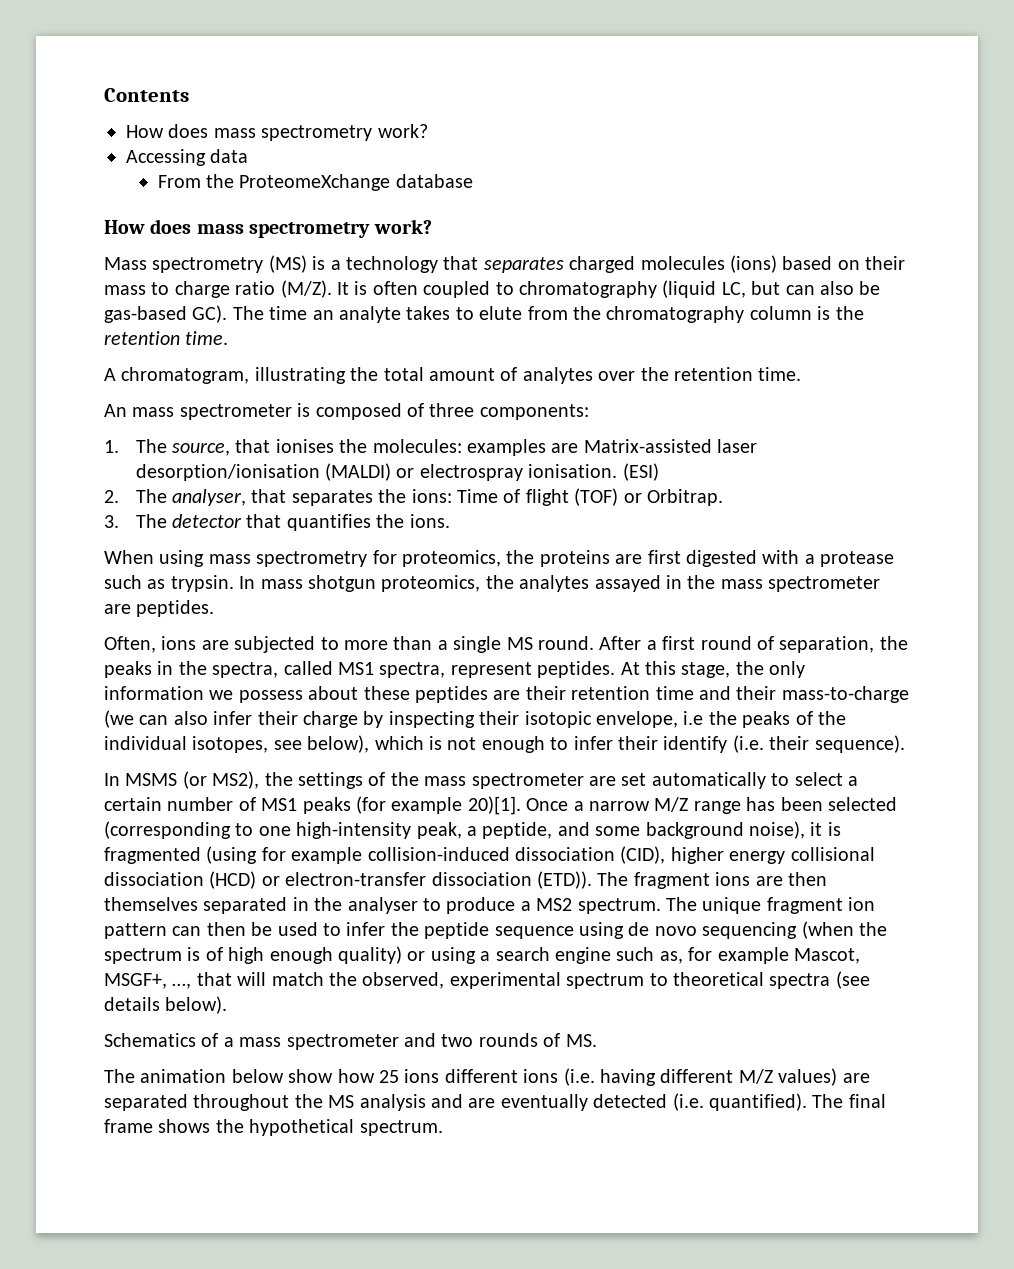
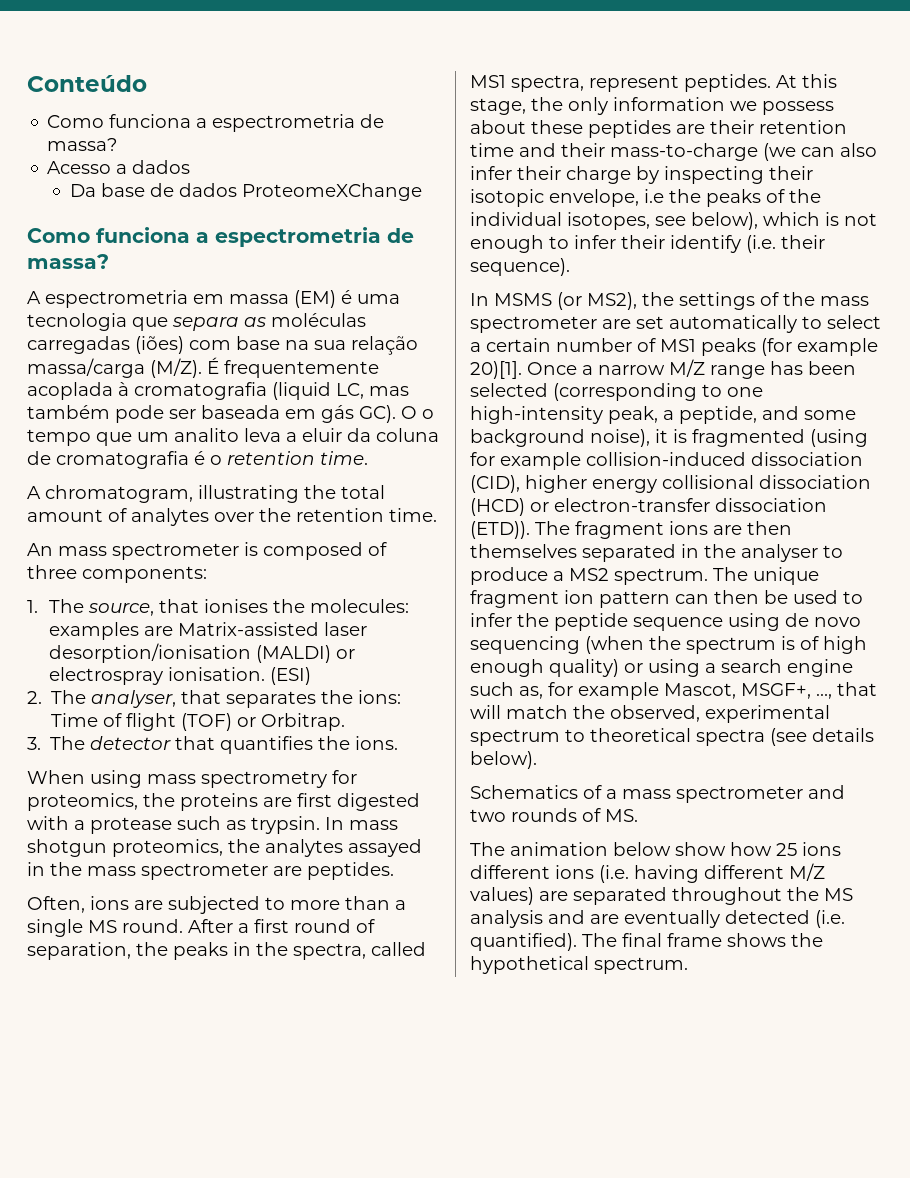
- Contents
- How does mass spectrometry work?
- Accessing data
- From the ProteomeXchange database
- How does mass spectrometry work?
- Mass spectrometry (MS) is a technology that separates charged molecules (ions) based on their mass to charge ratio (M/Z). It is often coupled to chromatography (liquid LC, but can also be gas-based GC). The time an analyte takes to elute from the chromatography column is the retention time.
+ Conteúdo
+ Como funciona a espectrometria de massa?
+ Acesso a dados
+ Da base de dados ProteomeXChange
+ Como funciona a espectrometria de massa?
+ A espectrometria em massa (EM) é uma tecnologia que separa as moléculas carregadas (iões) com base na sua relação massa/carga (M/Z). É frequentemente acoplada à cromatografia (liquid LC, mas também pode ser baseada em gás GC). O o tempo que um analito leva a eluir da coluna de cromatografia é o retention time.

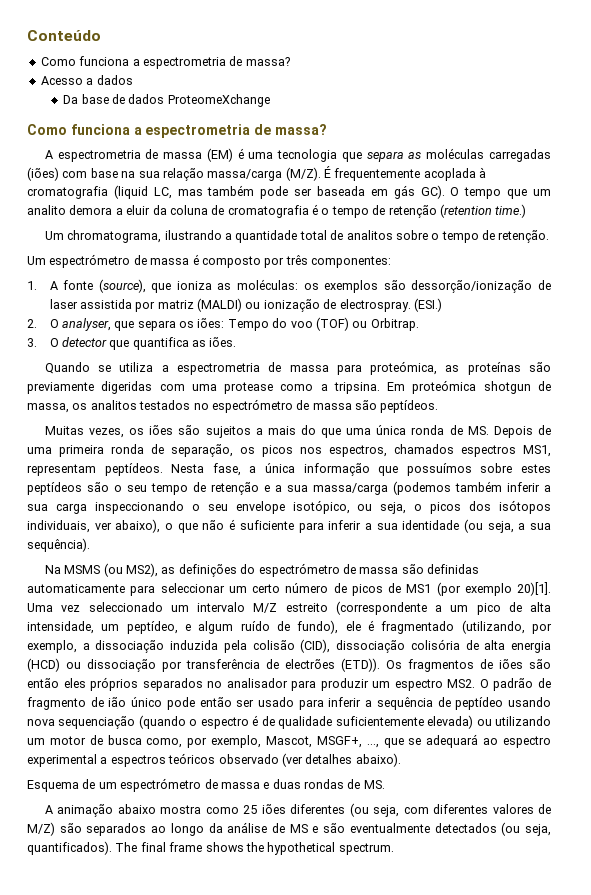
- Da base de dados ProteomeXChange
+ Da base de dados ProteomeXchange
- A espectrometria em massa (EM) é uma tecnologia que separa as moléculas carregadas (iões) com base na sua relação massa/carga (M/Z).
+ A espectrometria de massa (EM) é uma tecnologia que separa as moléculas carregadas (iões) com base na sua relação massa/carga (M/Z).
- É frequentemente acoplada à cromatografia (liquid LC, mas também pode ser baseada em gás GC). O o tempo que um analito leva a eluir da coluna de cromatografia é o retention time.
- A chromatogram, illustrating the total amount of analytes over the retention time.
- An mass spectrometer is composed of three components:
- 1. The source, that ionises the molecules: examples are Matrix-assisted laser desorption/ionisation (MALDI) or electrospray ionisation. (ESI)
- 2. The analyser, that separates the ions: Time of flight (TOF) or Orbitrap.
- 3. The detector that quantifies the ions.
- When using mass spectrometry for proteomics, the proteins are first digested with a protease such as trypsin. In mass shotgun proteomics, the analytes assayed in the mass spectrometer are peptides.
- Often, ions are subjected to more than a single MS round. After a first round of separation, the peaks in the spectra, called MS1 spectra, represent peptides. At this stage, the only information we possess about these peptides are their retention time and their mass-to-charge (we can also infer their charge by inspecting their isotopic envelope, i.e the peaks of the individual isotopes, see below), which is not enough to infer their identify (i.e. their sequence).
- In MSMS (or MS2), the settings of the mass spectrometer are set automatically to select a certain number of MS1 peaks (for example 20)[1]. Once a narrow M/Z range has been selected (corresponding to one high-intensity peak, a peptide, and some background noise), it is fragmented (using for example collision-induced dissociation (CID), higher energy collisional dissociation (HCD) or electron-transfer dissociation (ETD)). The fragment ions are then themselves separated in the analyser to produce a MS2 spectrum. The unique fragment ion pattern can then be used to infer the peptide sequence using de novo sequencing (when the spectrum is of high enough quality) or using a search engine such as, for example Mascot, MSGF+, …, that will match the observed, experimental spectrum to theoretical spectra (see details below).
- Schematics of a mass spectrometer and two rounds of MS.
- The animation below show how 25 ions different ions (i.e. having different M/Z values) are separated throughout the MS analysis and are eventually detected (i.e. quantified).
+ É frequentemente acoplada à cromatografia (liquid LC, mas também pode ser baseada em gás GC). O tempo que um analito demora a eluir da coluna de cromatografia é o tempo de retenção (retention time.)
+ Um chromatograma, ilustrando a quantidade total de analitos sobre o tempo de retenção.
+ Um espectrómetro de massa é composto por três componentes:
+ 1. A fonte (source), que ioniza as moléculas: os exemplos são dessorção/ionização de laser assistida por matriz (MALDI) ou ionização de electrospray. (ESI.)
+ 2. O analyser, que separa os iões: Tempo do voo (TOF) ou Orbitrap.
+ 3. O detector que quantifica as iões.
+ Quando se utiliza a espectrometria de massa para proteómica, as proteínas são previamente digeridas com uma protease como a tripsina. Em proteómica shotgun de massa, os analitos testados no espectrómetro de massa são peptídeos.
+ Muitas vezes, os iões são sujeitos a mais do que uma única ronda de MS. Depois de uma primeira ronda de separação, os picos nos espectros, chamados espectros MS1, representam peptídeos. Nesta fase, a única informação que possuímos sobre estes peptídeos são o seu tempo de retenção e a sua massa/carga (podemos também inferir a sua carga inspeccionando o seu envelope isotópico, ou seja, o picos dos isótopos individuais, ver abaixo), o que não é suficiente para inferir a sua identidade (ou seja, a sua sequência).
+ Na MSMS (ou MS2), as definições do espectrómetro de massa são definidas automaticamente para seleccionar um certo número de picos de MS1 (por exemplo 20)[1]. Uma vez seleccionado um intervalo M/Z estreito (correspondente a um pico de alta intensidade, um peptídeo, e algum ruído de fundo), ele é fragmentado (utilizando, por exemplo, a dissociação induzida pela colisão (CID), dissociação colisória de alta energia (HCD) ou dissociação por transferência de electrões (ETD)). Os fragmentos de iões são então eles próprios separados no analisador para produzir um espectro MS2. O padrão de fragmento de ião único pode então ser usado para inferir a sequência de peptídeo usando nova sequenciação (quando o espectro é de qualidade suficientemente elevada) ou utilizando um motor de busca como, por exemplo, Mascot, MSGF+, ..., que se adequará ao espectro experimental a espectros teóricos observado (ver detalhes abaixo).
+ Esquema de um espectrómetro de massa e duas rondas de MS.
+ A animação abaixo mostra como 25 iões diferentes (ou seja, com diferentes valores de M/Z) são separados ao longo da análise de MS e são eventualmente detectados (ou seja, quantificados).

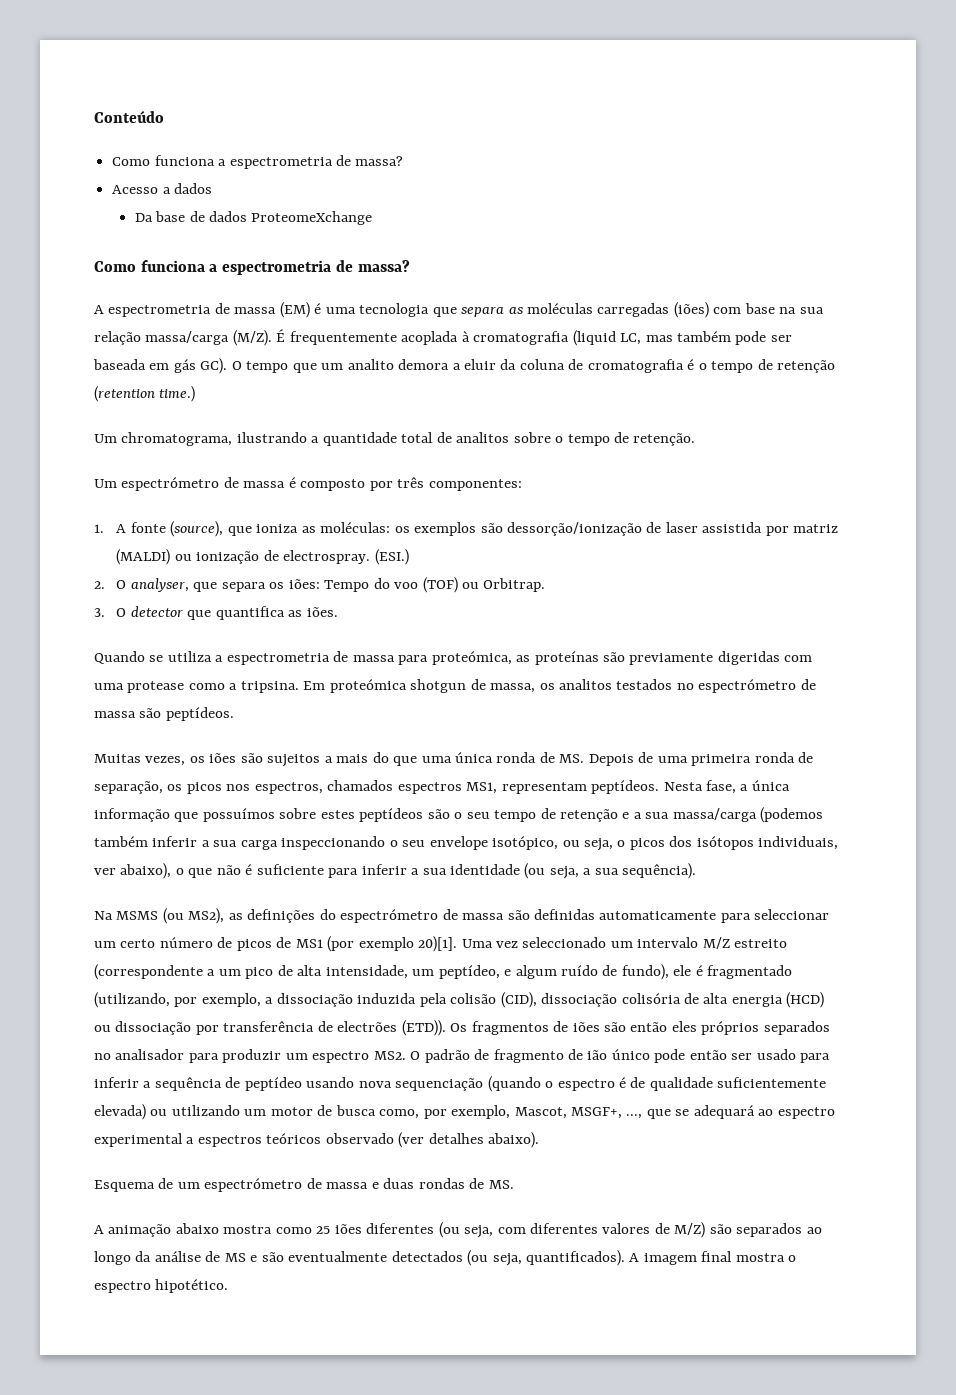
- The final frame shows the hypothetical spectrum.
+ A imagem final mostra o espectro hipotético.

